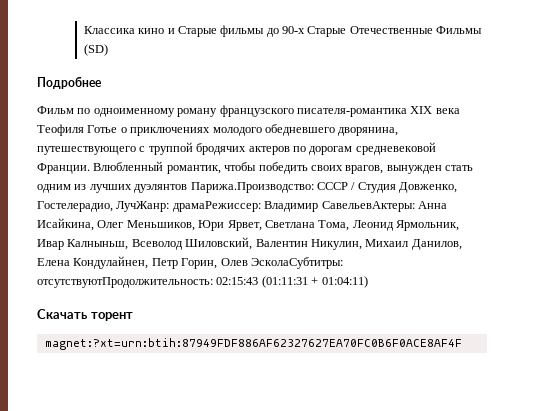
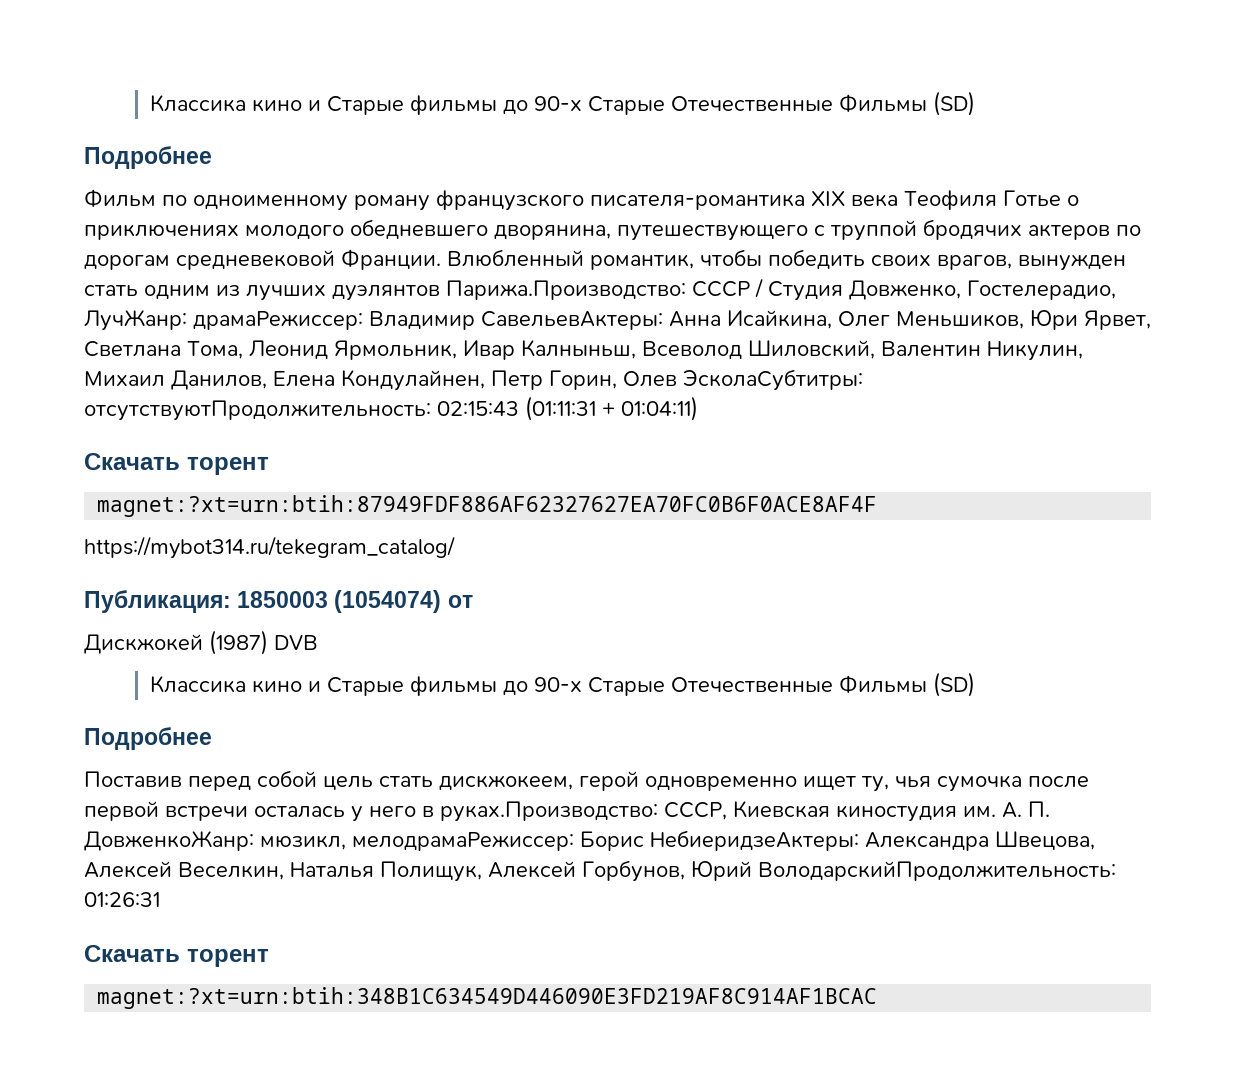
+ https://mybot314.ru/tekegram_catalog/
+ Публикация: 1850003 (1054074) от
+ Дискжокей (1987) DVB
+ Классика кино и Старые фильмы до 90-х Старые Отечественные Фильмы (SD)
+ Подробнее
+ Поставив перед собой цель стать дискжокеем, герой одновременно ищет ту, чья сумочка после первой встречи осталась у него в руках.Производство: СССР, Киевская киностудия им. А. П. ДовженкоЖанр: мюзикл, мелодрамаРежиссер: Борис НебиеридзеАктеры: Александра Швецова, Алексей Веселкин, Наталья Полищук, Алексей Горбунов, Юрий ВолодарскийПродолжительность: 01:26:31
+ Скачать торент
+ magnet:?xt=urn:btih:348B1C634549D446090E3FD219AF8C914AF1BCAC

